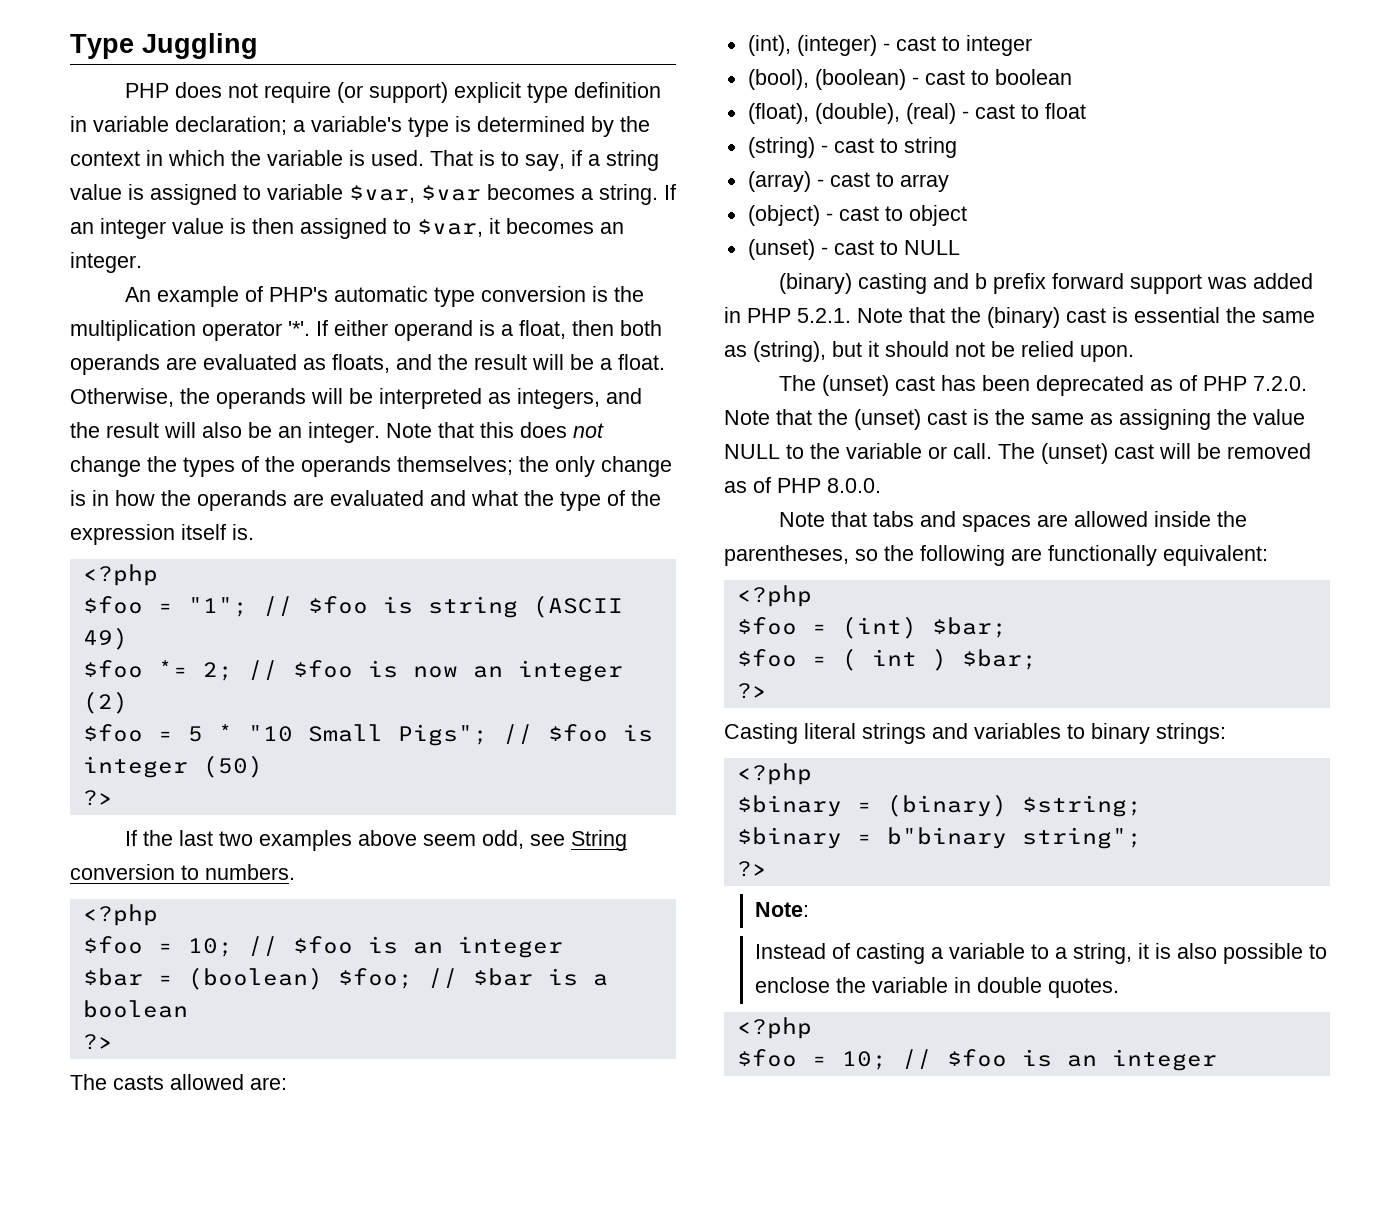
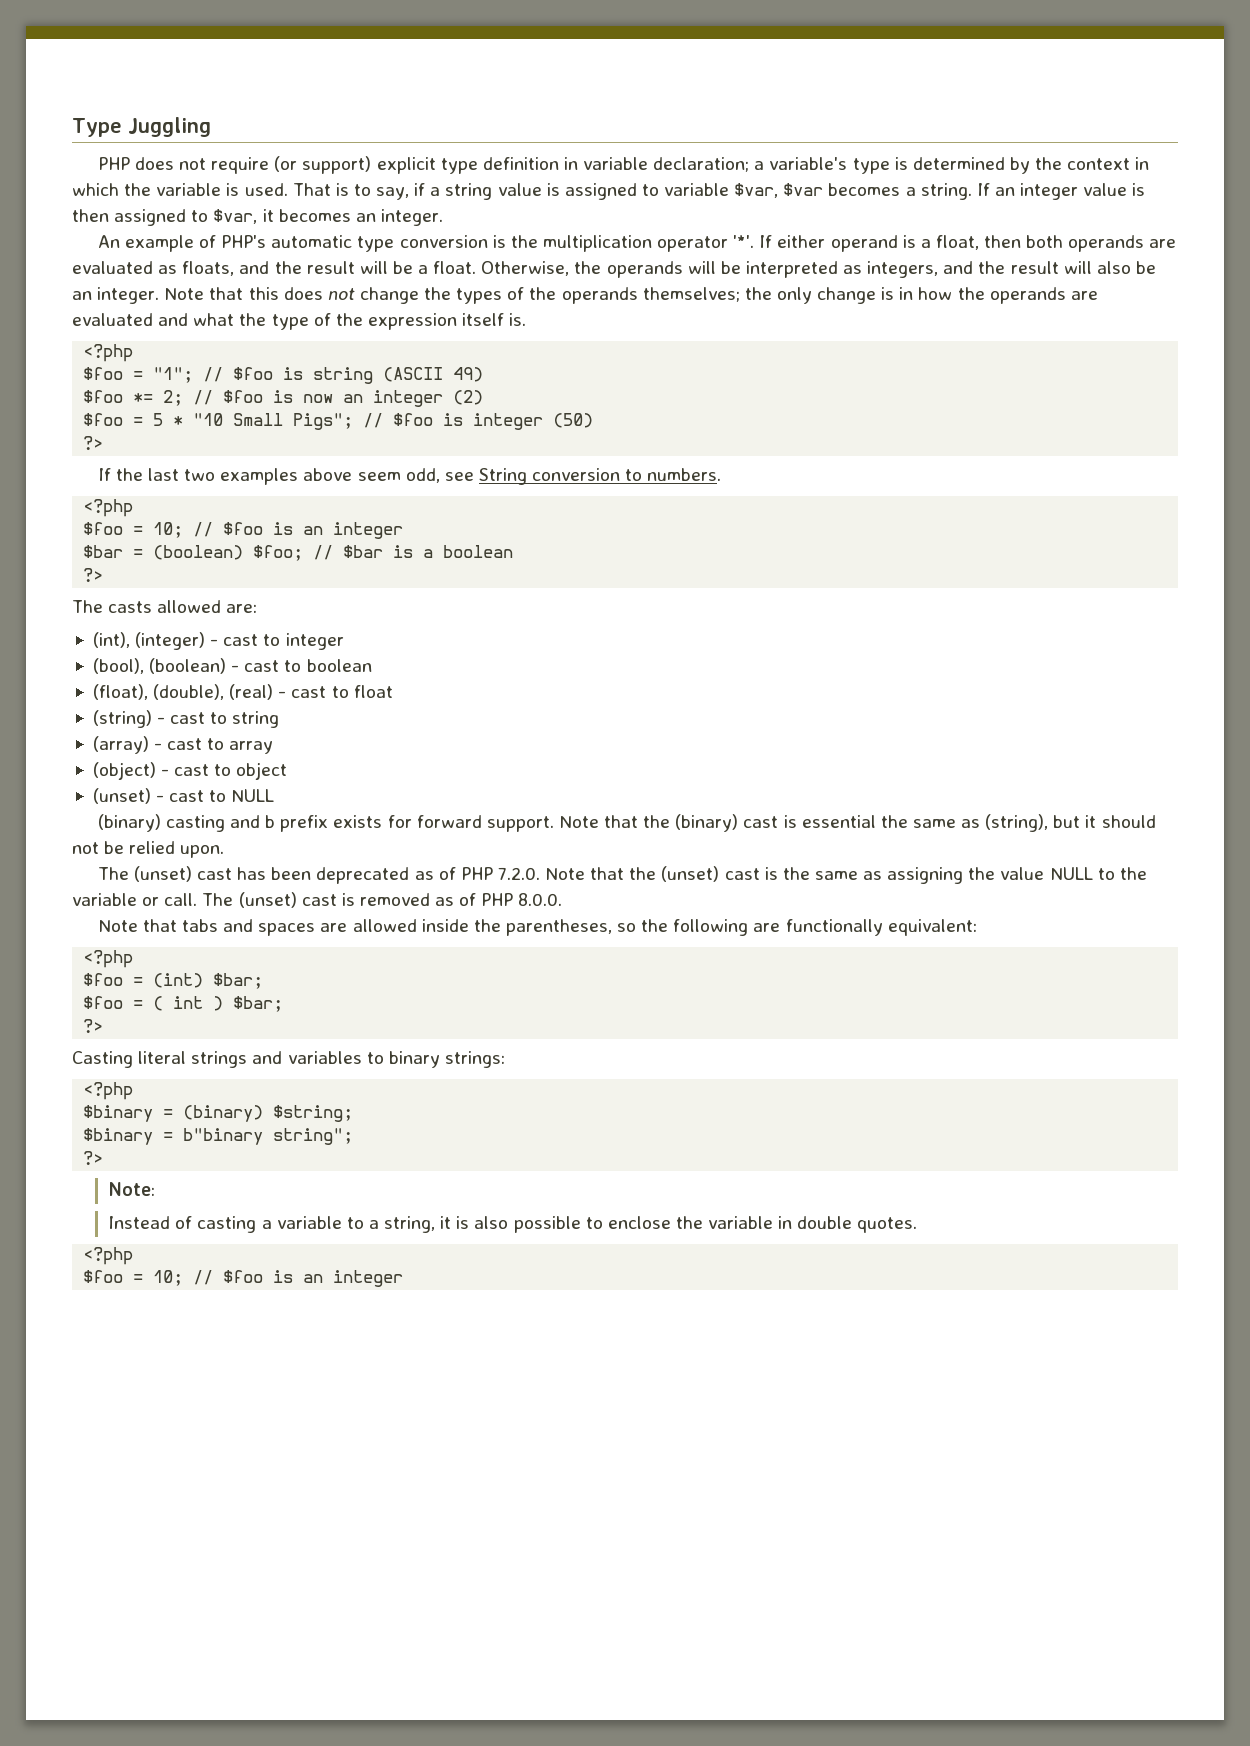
- (binary) casting and b prefix forward support was added in PHP 5.2.1. Note that the (binary) cast is essential the same as (string), but it should not be relied upon.
+ (binary) casting and b prefix exists for forward support. Note that the (binary) cast is essential the same as (string), but it should not be relied upon.
- The (unset) cast will be removed as of PHP 8.0.0.
+ The (unset) cast is removed as of PHP 8.0.0.

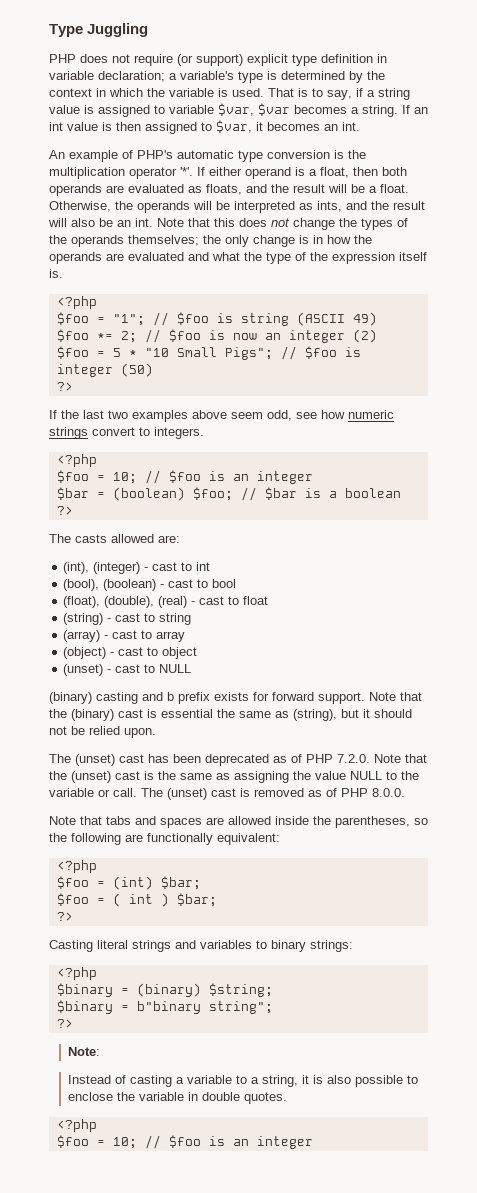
- If an integer value is then assigned to $var, it becomes an integer.
+ If an int value is then assigned to $var, it becomes an int.
- Otherwise, the operands will be interpreted as integers, and the result will also be an integer.
+ Otherwise, the operands will be interpreted as ints, and the result will also be an int.
- If the last two examples above seem odd, see String conversion to numbers.
+ If the last two examples above seem odd, see how numeric strings convert to integers.
- (int), (integer) - cast to integer
+ (int), (integer) - cast to int
- (bool), (boolean) - cast to boolean
+ (bool), (boolean) - cast to bool

